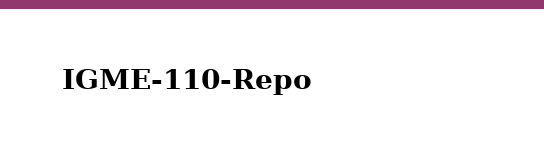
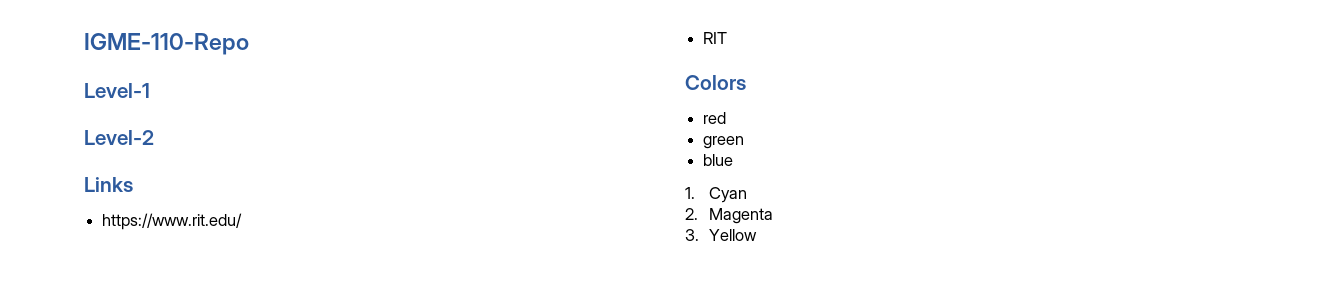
+ Level-1
+ Level-2
+ Links
+ https://www.rit.edu/
+ RIT
+ Colors
+ red
+ green
+ blue
+ 1. Cyan
+ 2. Magenta
+ 3. Yellow

